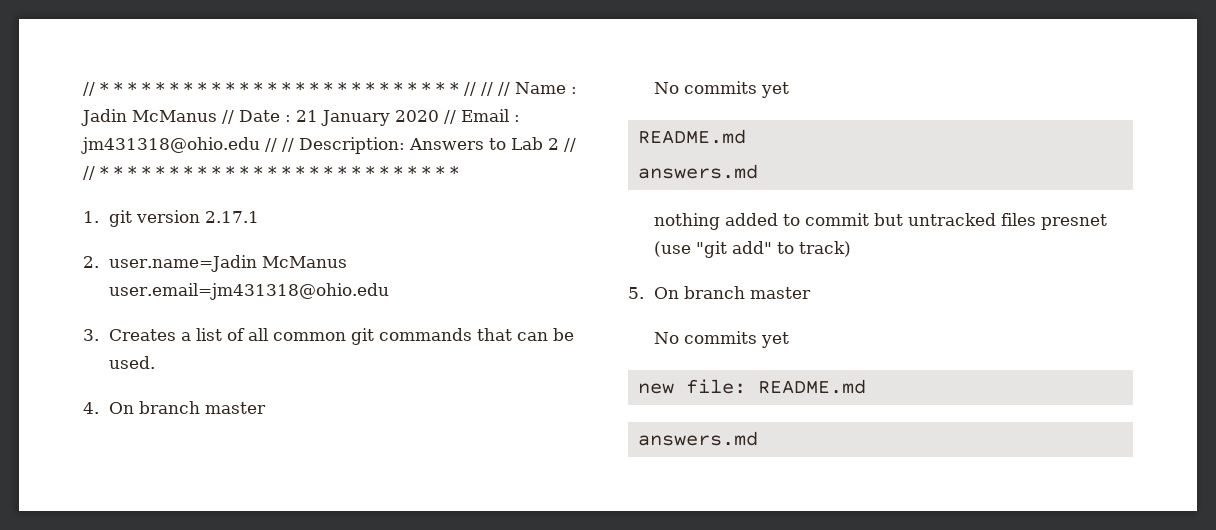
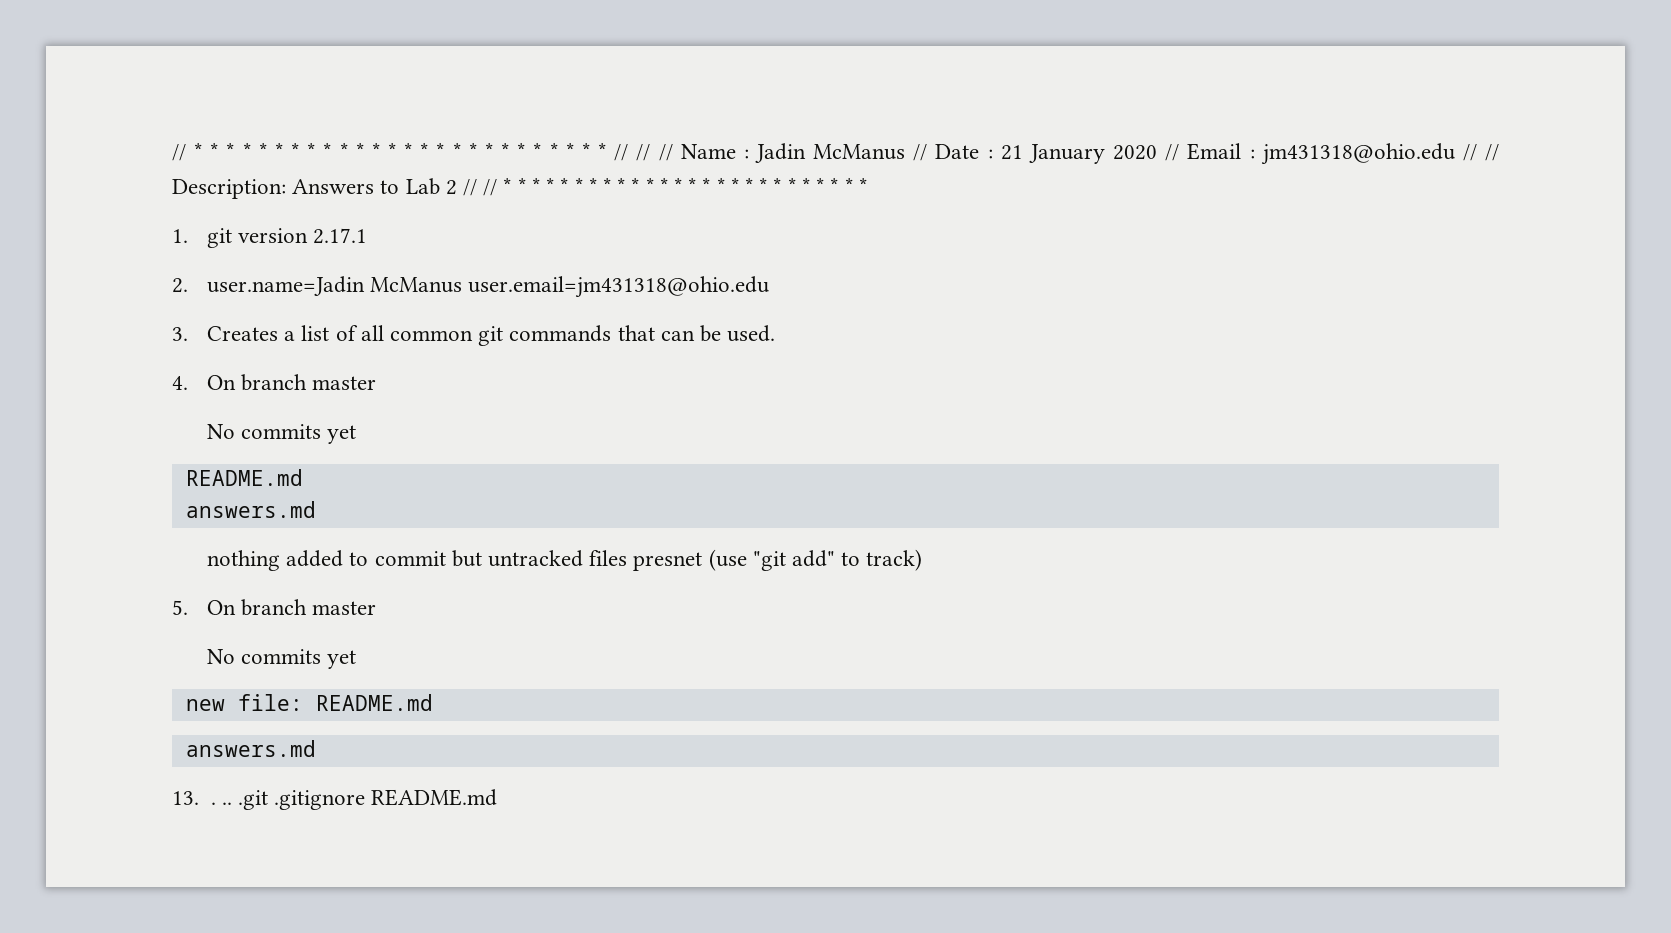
+ 13. . .. .git .gitignore README.md

